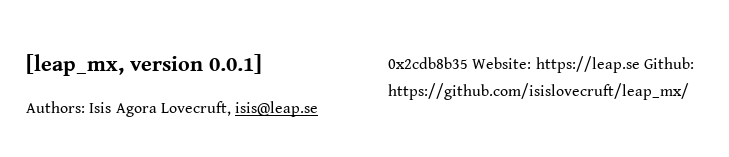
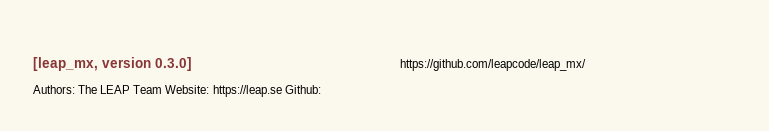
- [leap_mx, version 0.0.1]
+ [leap_mx, version 0.3.0]
- Authors: Isis Agora Lovecruft, isis@leap.se 0x2cdb8b35 Website: https://leap.se Github: https://github.com/isislovecruft/leap_mx/
+ Authors: The LEAP Team Website: https://leap.se Github: https://github.com/leapcode/leap_mx/

